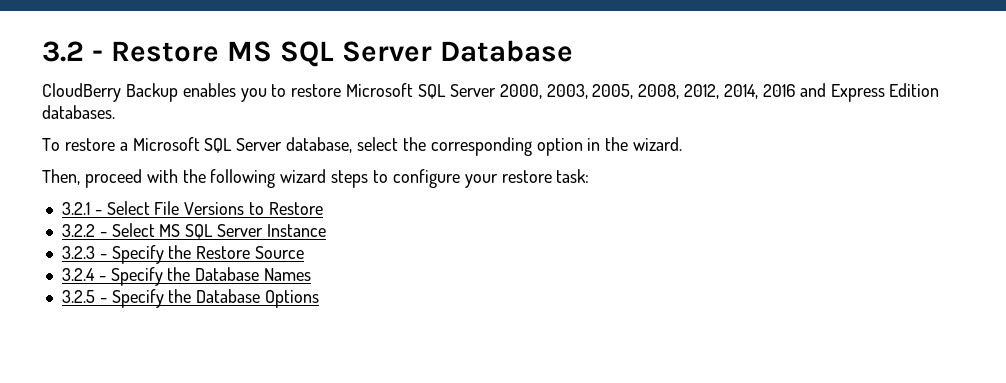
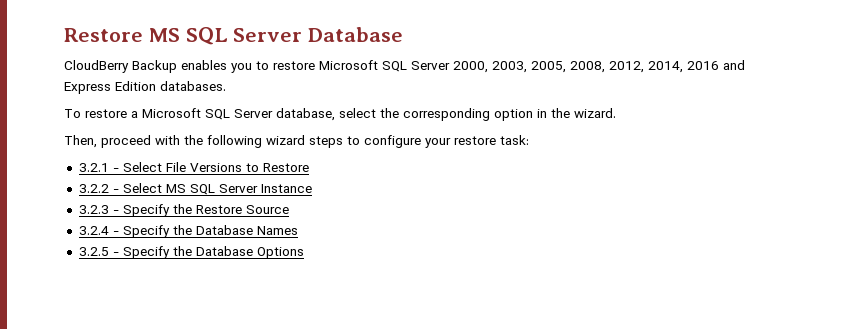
- 3.2 - Restore MS SQL Server Database
+ Restore MS SQL Server Database

